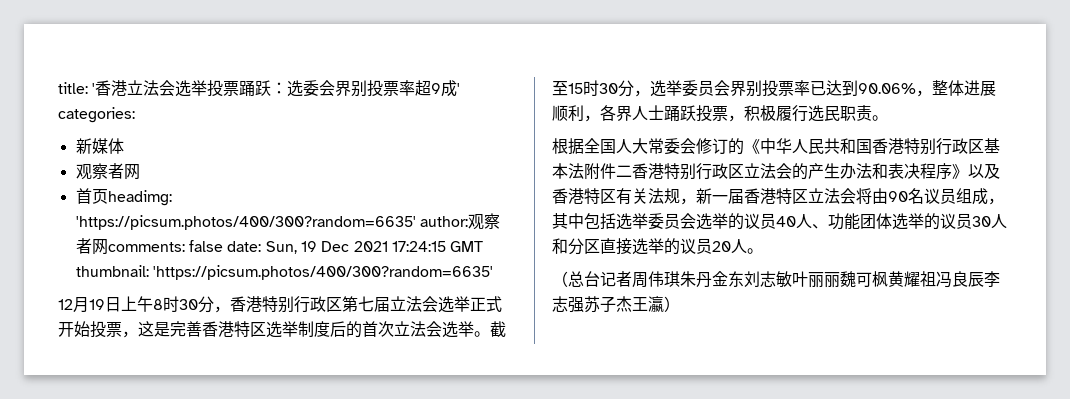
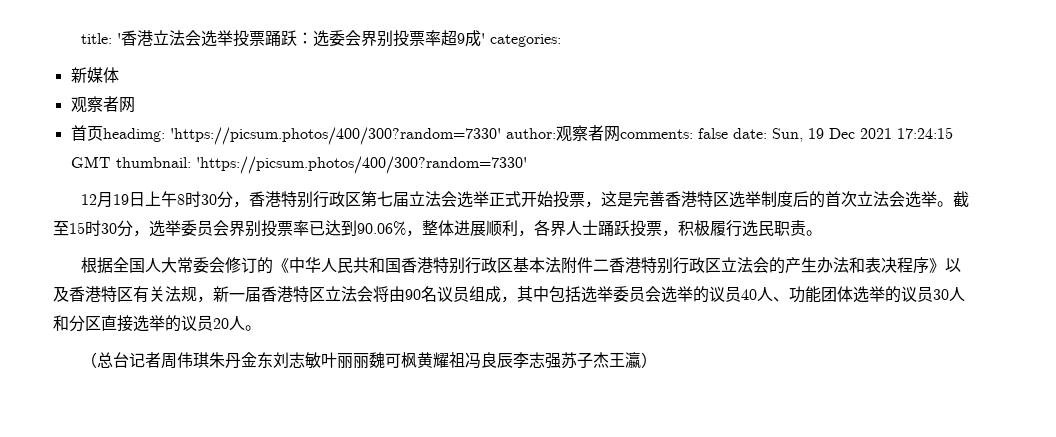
- 首页headimg: 'https://picsum.photos/400/300?random=6635' author:观察者网comments: false date: Sun, 19 Dec 2021 17:24:15 GMT thumbnail: 'https://picsum.photos/400/300?random=6635'
+ 首页headimg: 'https://picsum.photos/400/300?random=7330' author:观察者网comments: false date: Sun, 19 Dec 2021 17:24:15 GMT thumbnail: 'https://picsum.photos/400/300?random=7330'

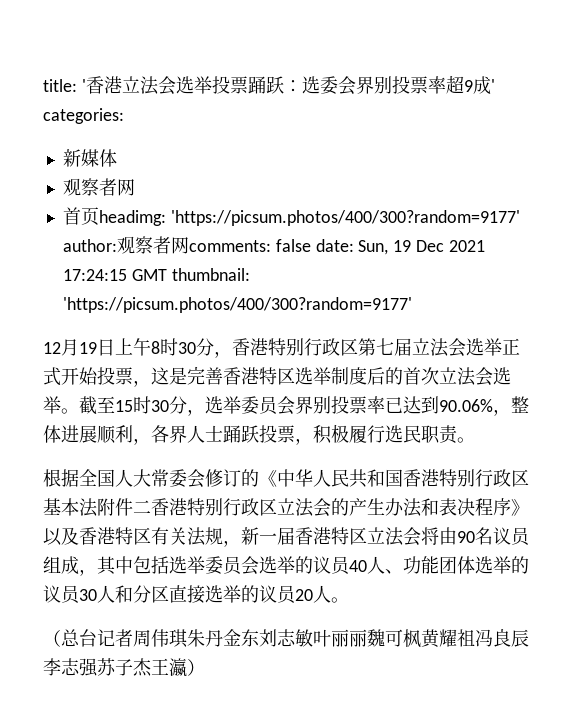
- 首页headimg: 'https://picsum.photos/400/300?random=7330' author:观察者网comments: false date: Sun, 19 Dec 2021 17:24:15 GMT thumbnail: 'https://picsum.photos/400/300?random=7330'
+ 首页headimg: 'https://picsum.photos/400/300?random=9177' author:观察者网comments: false date: Sun, 19 Dec 2021 17:24:15 GMT thumbnail: 'https://picsum.photos/400/300?random=9177'

